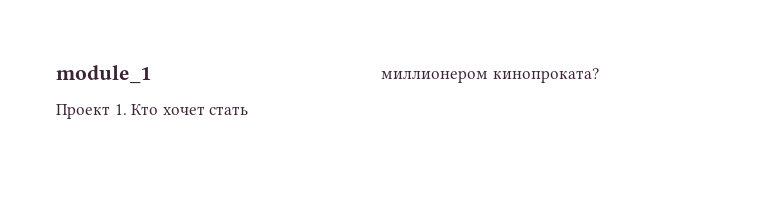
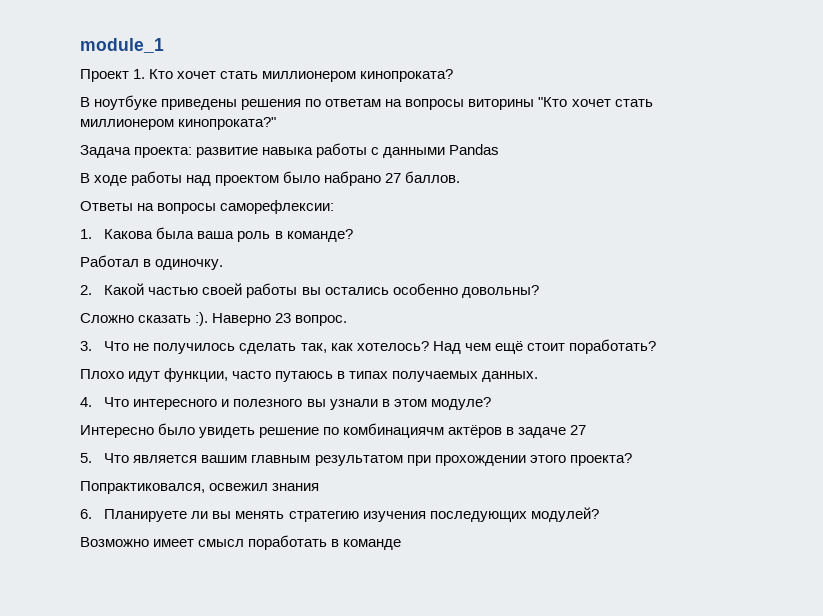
+ В ноутбуке приведены решения по ответам на вопросы виторины "Кто хочет стать миллионером кинопроката?"
+ Задача проекта: развитие навыка работы с данными Pandas
+ В ходе работы над проектом было набрано 27 баллов.
+ Ответы на вопросы саморефлексии:
+ 1. Какова была ваша роль в команде?
+ Работал в одиночку.
+ 2. Какой частью своей работы вы остались особенно довольны?
+ Сложно сказать :). Наверно 23 вопрос.
+ 3. Что не получилось сделать так, как хотелось? Над чем ещё стоит поработать?
+ Плохо идут функции, часто путаюсь в типах получаемых данных.
+ 4. Что интересного и полезного вы узнали в этом модуле?
+ Интересно было увидеть решение по комбинациячм актёров в задаче 27
+ 5. Что является вашим главным результатом при прохождении этого проекта?
+ Попрактиковался, освежил знания
+ 6. Планируете ли вы менять стратегию изучения последующих модулей?
+ Возможно имеет смысл поработать в команде

